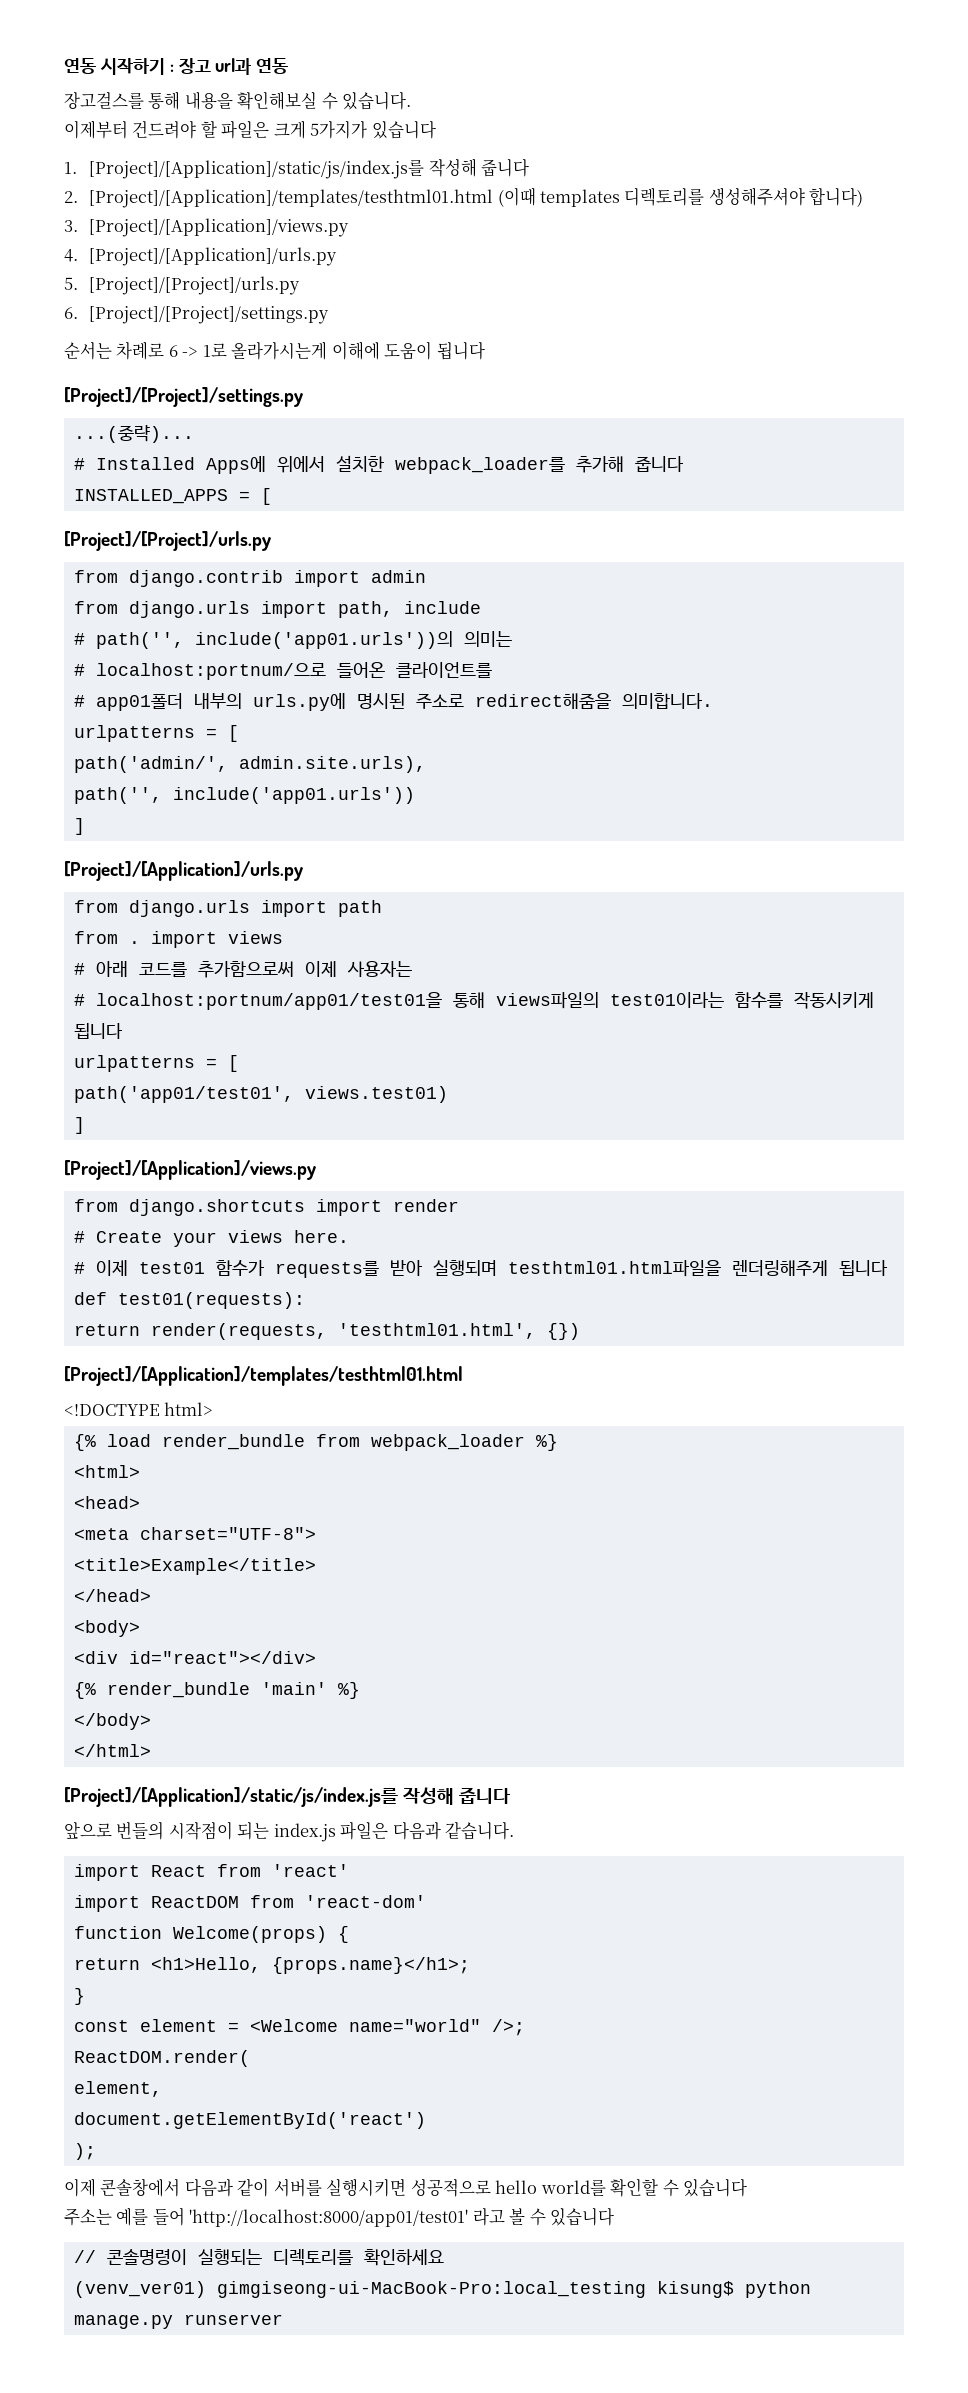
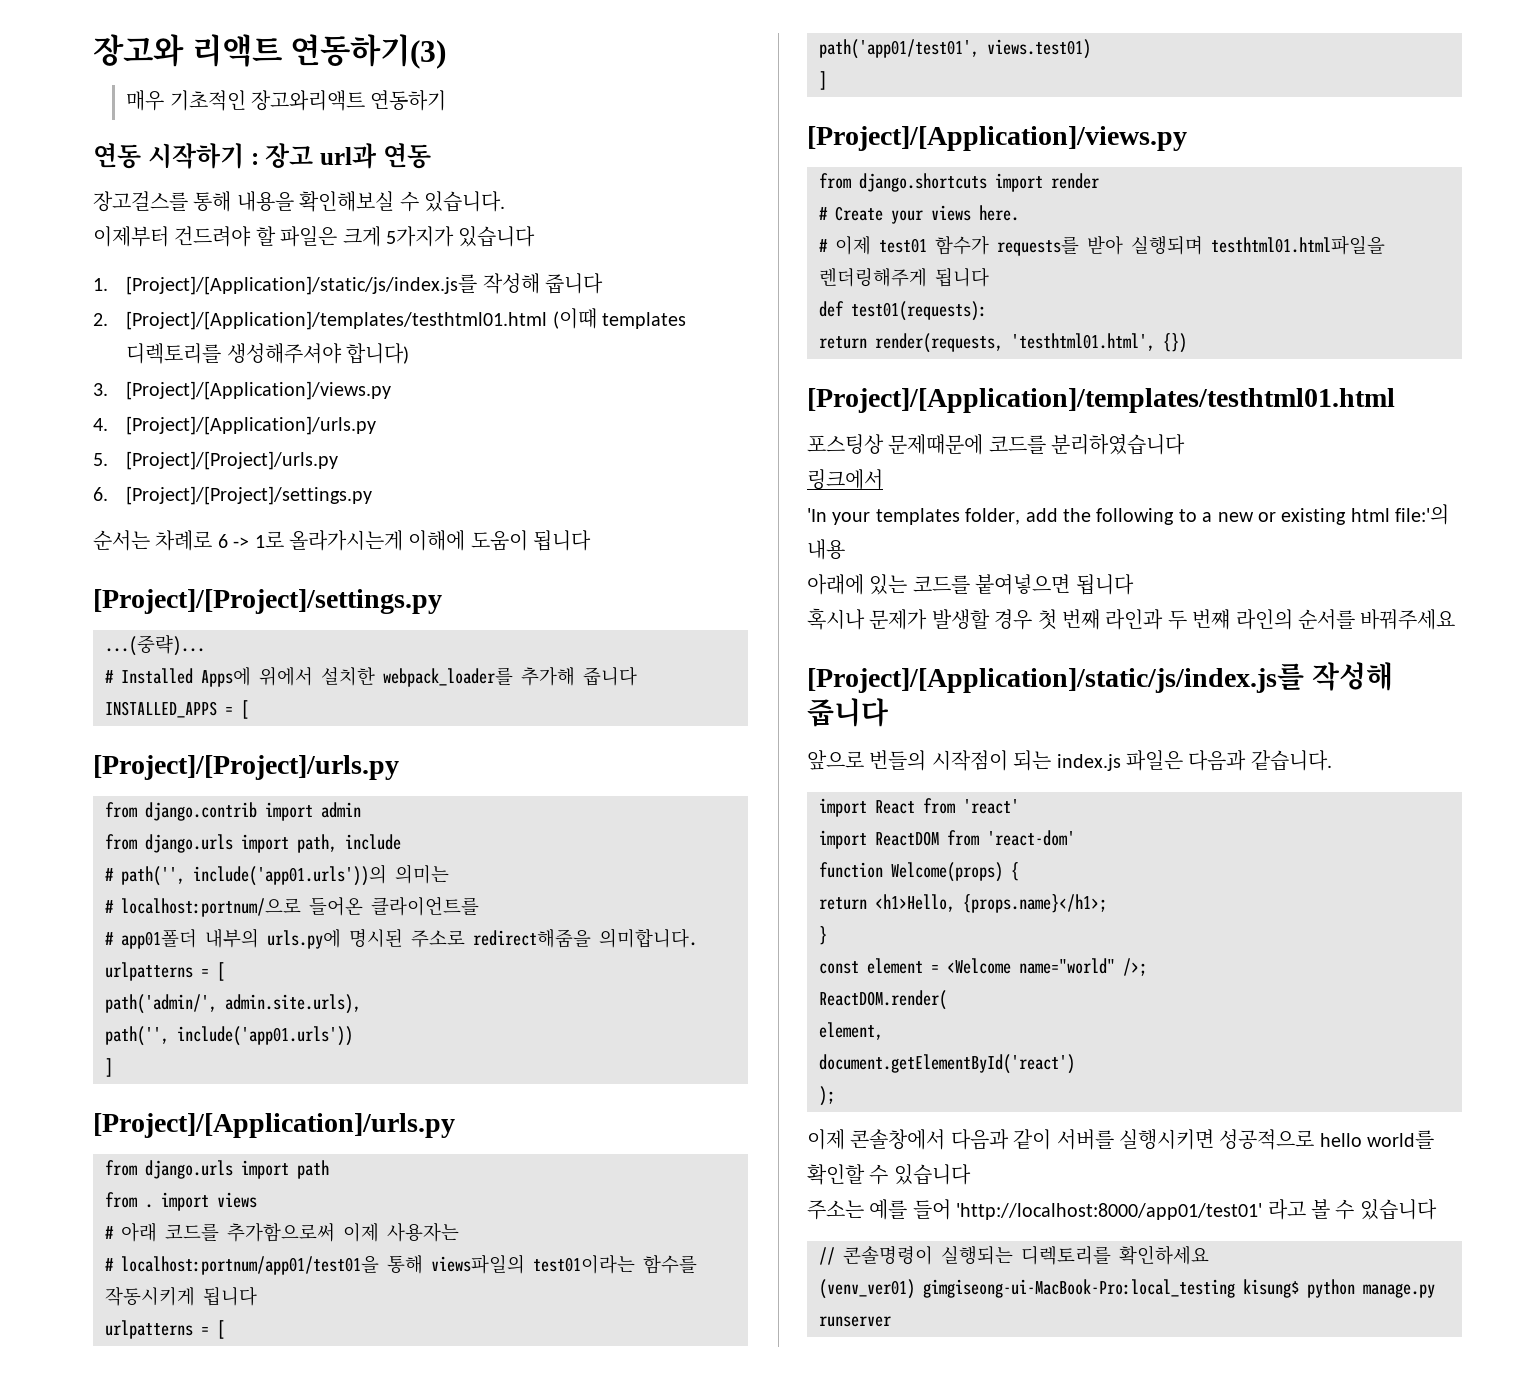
+ 장고와 리액트 연동하기(3)
+ 매우 기초적인 장고와리액트 연동하기
- <!DOCTYPE html>
- {% load render_bundle from webpack_loader %}
- <html>
- <head>
- <meta charset="UTF-8">
- <title>Example</title>
- </head>
- <body>
- <div id="react"></div>
- {% render_bundle 'main' %}
- </body>
- </html>
+ 포스팅상 문제때문에 코드를 분리하였습니다
+ 링크에서
+ 'In your templates folder, add the following to a new or existing html file:'의 내용
+ 아래에 있는 코드를 붙여넣으면 됩니다
+ 혹시나 문제가 발생할 경우 첫 번째 라인과 두 번쨰 라인의 순서를 바꿔주세요

